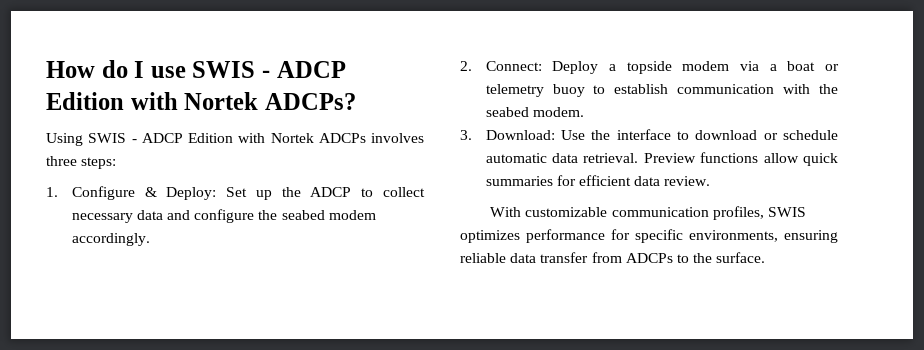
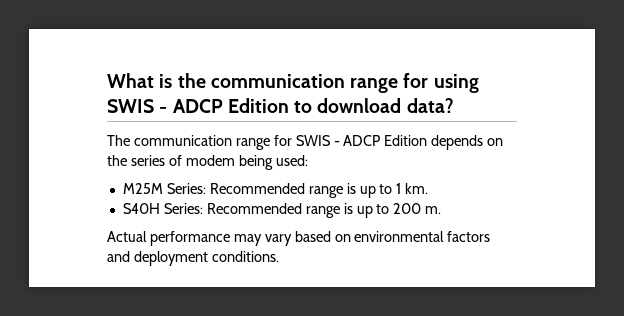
- How do I use SWIS - ADCP Edition with Nortek ADCPs?
- Using SWIS - ADCP Edition with Nortek ADCPs involves three steps:
- 1. Configure & Deploy: Set up the ADCP to collect necessary data and configure the seabed modem accordingly.
- 2. Connect: Deploy a topside modem via a boat or telemetry buoy to establish communication with the seabed modem.
- 3. Download: Use the interface to download or schedule automatic data retrieval. Preview functions allow quick summaries for efficient data review.
- With customizable communication profiles, SWIS optimizes performance for specific environments, ensuring reliable data transfer from ADCPs to the surface.
+ What is the communication range for using SWIS - ADCP Edition to download data?
+ The communication range for SWIS - ADCP Edition depends on the series of modem being used:
+ M25M Series: Recommended range is up to 1 km.
+ S40H Series: Recommended range is up to 200 m.
+ Actual performance may vary based on environmental factors and deployment conditions.

